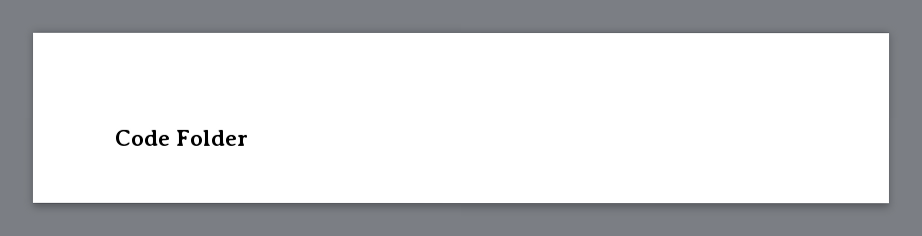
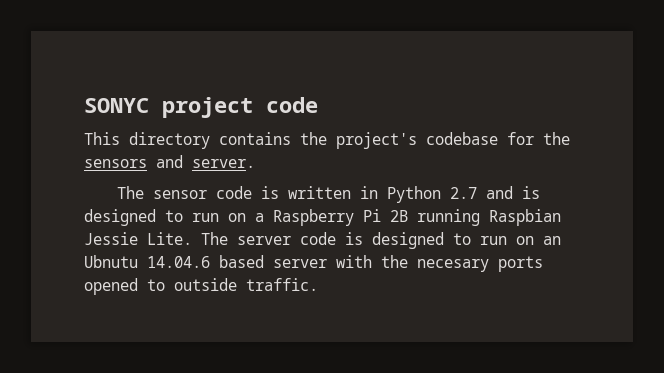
- Code Folder
+ SONYC project code
+ This directory contains the project's codebase for the sensors and server.
+ The sensor code is written in Python 2.7 and is designed to run on a Raspberry Pi 2B running Raspbian Jessie Lite. The server code is designed to run on an Ubnutu 14.04.6 based server with the necesary ports opened to outside traffic.

